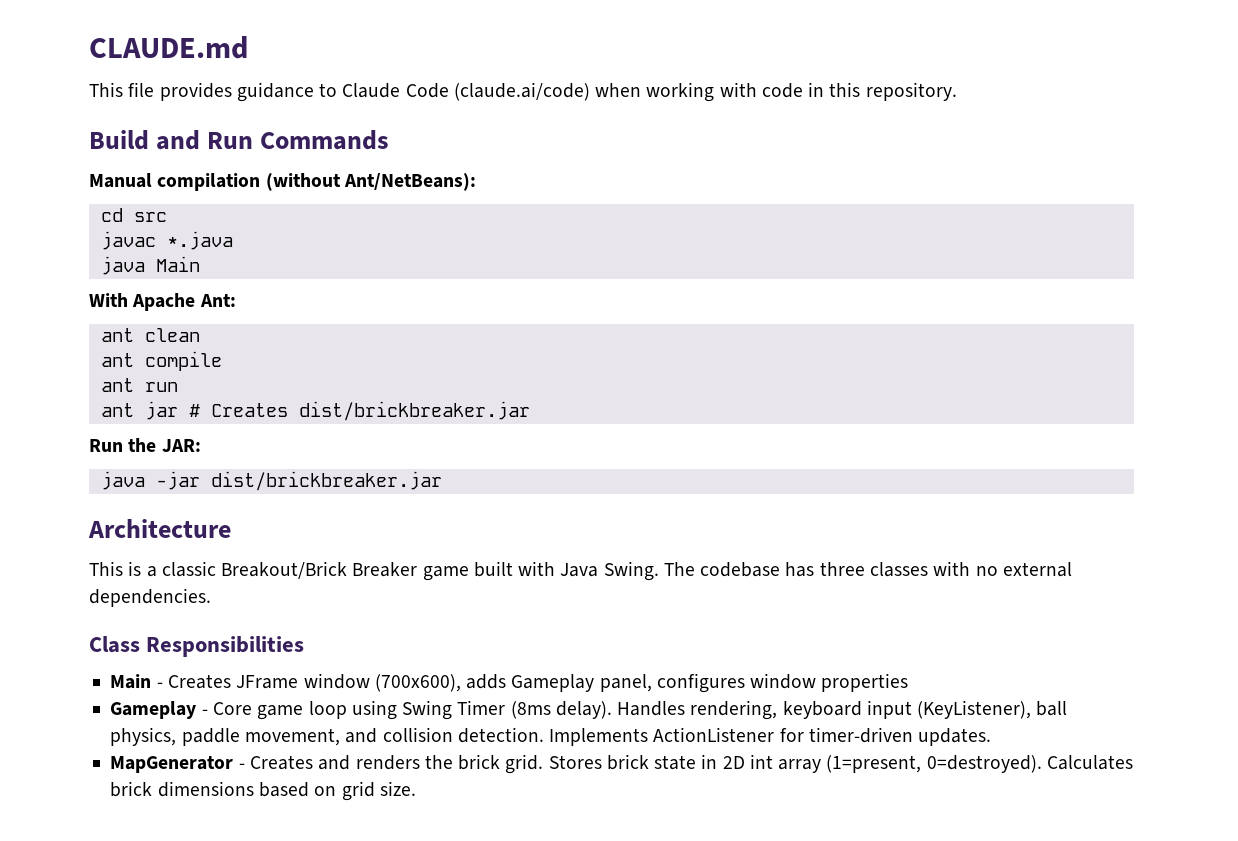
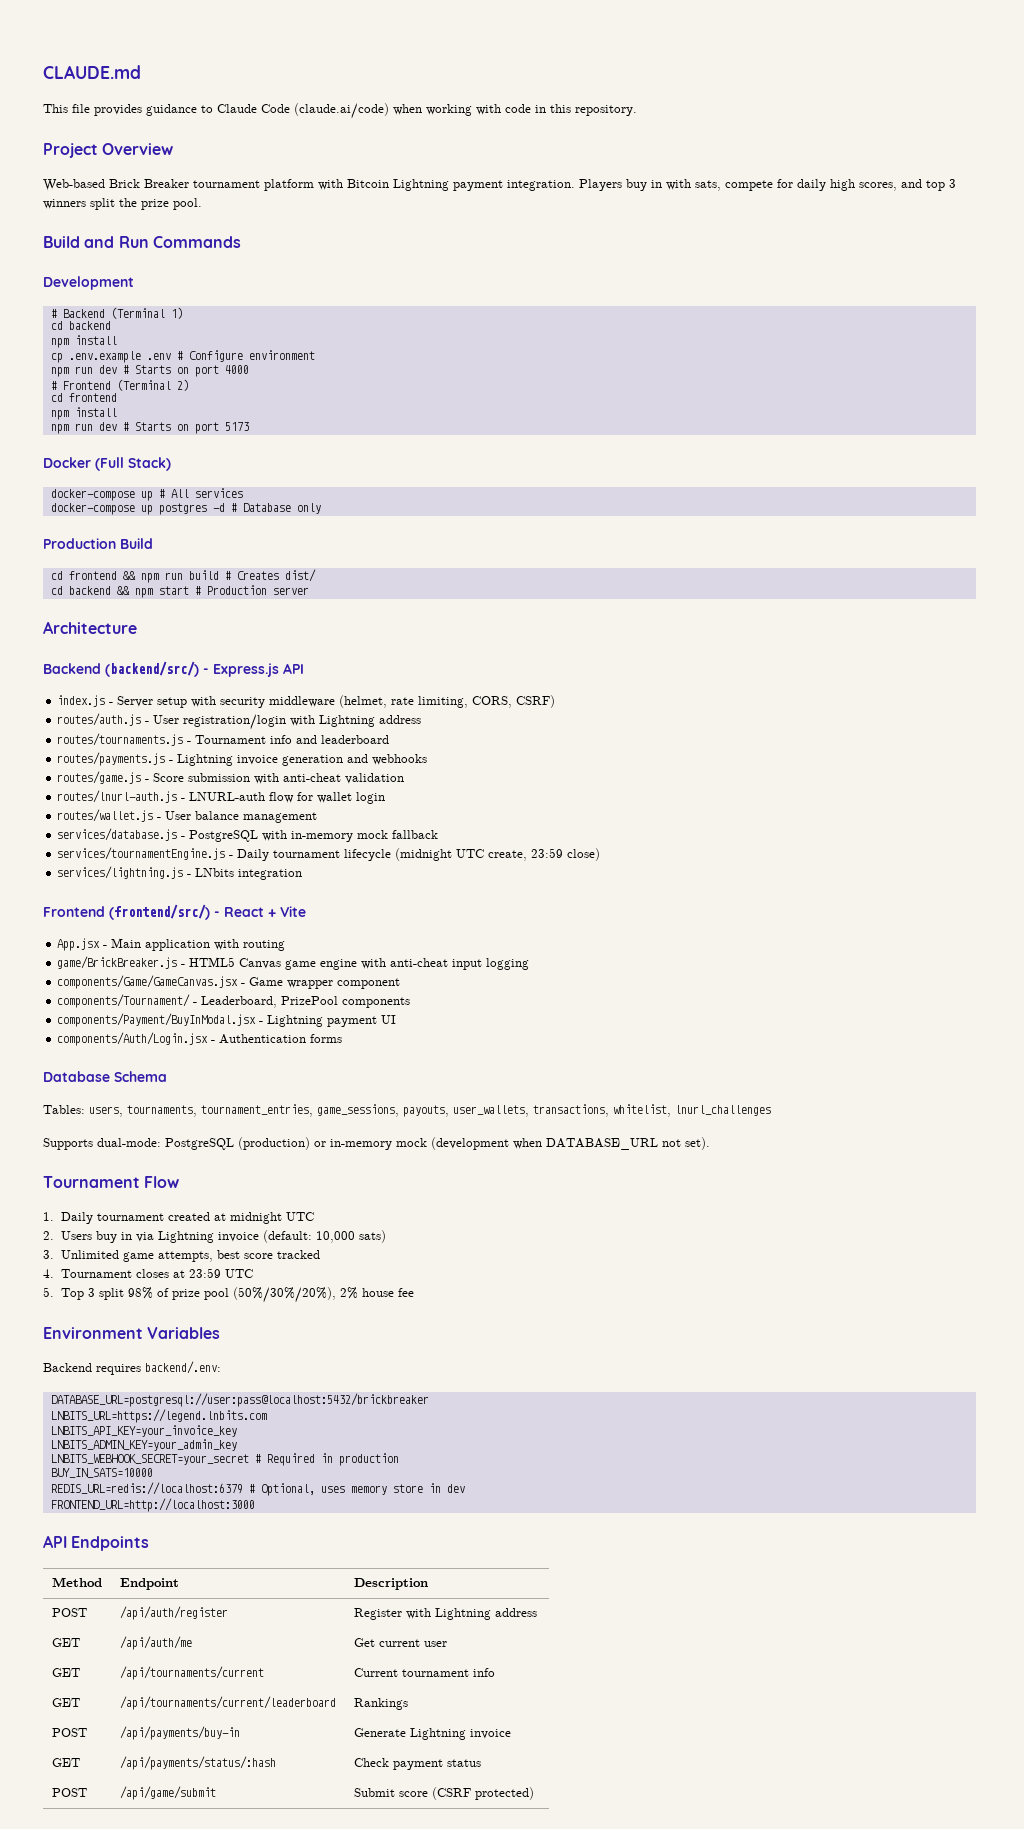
+ Project Overview
+ Web-based Brick Breaker tournament platform with Bitcoin Lightning payment integration. Players buy in with sats, compete for daily high scores, and top 3 winners split the prize pool.
  Build and Run Commands
- Manual compilation (without Ant/NetBeans):
- cd src
- javac *.java
- java Main
- With Apache Ant:
- ant clean
- ant compile
- ant run
- ant jar # Creates dist/brickbreaker.jar
- Run the JAR:
- java -jar dist/brickbreaker.jar
+ Development
+ # Backend (Terminal 1)
+ cd backend
+ npm install
+ cp .env.example .env # Configure environment
+ npm run dev # Starts on port 4000
+ # Frontend (Terminal 2)
+ cd frontend
+ npm install
+ npm run dev # Starts on port 5173
+ Docker (Full Stack)
+ docker-compose up # All services
+ docker-compose up postgres -d # Database only
+ Production Build
+ cd frontend && npm run build # Creates dist/
+ cd backend && npm start # Production server
  Architecture
- This is a classic Breakout/Brick Breaker game built with Java Swing. The codebase has three classes with no external dependencies.
- Class Responsibilities
- Main - Creates JFrame window (700x600), adds Gameplay panel, configures window properties
- Gameplay - Core game loop using Swing Timer (8ms delay). Handles rendering, keyboard input (KeyListener), ball physics, paddle movement, and collision detection. Implements ActionListener for timer-driven updates.
- MapGenerator - Creates and renders the brick grid. Stores brick state in 2D int array (1=present, 0=destroyed). Calculates brick dimensions based on grid size.
+ Backend (backend/src/) - Express.js API
+ index.js - Server setup with security middleware (helmet, rate limiting, CORS, CSRF)
+ routes/auth.js - User registration/login with Lightning address
+ routes/tournaments.js - Tournament info and leaderboard
+ routes/payments.js - Lightning invoice generation and webhooks
+ routes/game.js - Score submission with anti-cheat validation
+ routes/lnurl-auth.js - LNURL-auth flow for wallet login
+ routes/wallet.js - User balance management
+ services/database.js - PostgreSQL with in-memory mock fallback
+ services/tournamentEngine.js - Daily tournament lifecycle (midnight UTC create, 23:59 close)
+ services/lightning.js - LNbits integration
+ Frontend (frontend/src/) - React + Vite
+ App.jsx - Main application with routing
+ game/BrickBreaker.js - HTML5 Canvas game engine with anti-cheat input logging
+ components/Game/GameCanvas.jsx - Game wrapper component
+ components/Tournament/ - Leaderboard, PrizePool components
+ components/Payment/BuyInModal.jsx - Lightning payment UI
+ components/Auth/Login.jsx - Authentication forms
+ Database Schema
+ Tables: users, tournaments, tournament_entries, game_sessions, payouts, user_wallets, transactions, whitelist, lnurl_challenges
+ Supports dual-mode: PostgreSQL (production) or in-memory mock (development when DATABASE_URL not set).
+ Tournament Flow
+ 1. Daily tournament created at midnight UTC
+ 2. Users buy in via Lightning invoice (default: 10,000 sats)
+ 3. Unlimited game attempts, best score tracked
+ 4. Tournament closes at 23:59 UTC
+ 5. Top 3 split 98% of prize pool (50%/30%/20%), 2% house fee
+ Environment Variables
+ Backend requires backend/.env:
+ DATABASE_URL=postgresql://user:pass@localhost:5432/brickbreaker
+ LNBITS_URL=https://legend.lnbits.com
+ LNBITS_API_KEY=your_invoice_key
+ LNBITS_ADMIN_KEY=your_admin_key
+ LNBITS_WEBHOOK_SECRET=your_secret # Required in production
+ BUY_IN_SATS=10000
+ REDIS_URL=redis://localhost:6379 # Optional, uses memory store in dev
+ FRONTEND_URL=http://localhost:3000
+ API Endpoints
+ Method | Endpoint | Description
+ POST | /api/auth/register | Register with Lightning address
+ GET | /api/auth/me | Get current user
+ GET | /api/tournaments/current | Current tournament info
+ GET | /api/tournaments/current/leaderboard | Rankings
+ POST | /api/payments/buy-in | Generate Lightning invoice
+ GET | /api/payments/status/:hash | Check payment status
+ POST | /api/game/submit | Submit score (CSRF protected)

